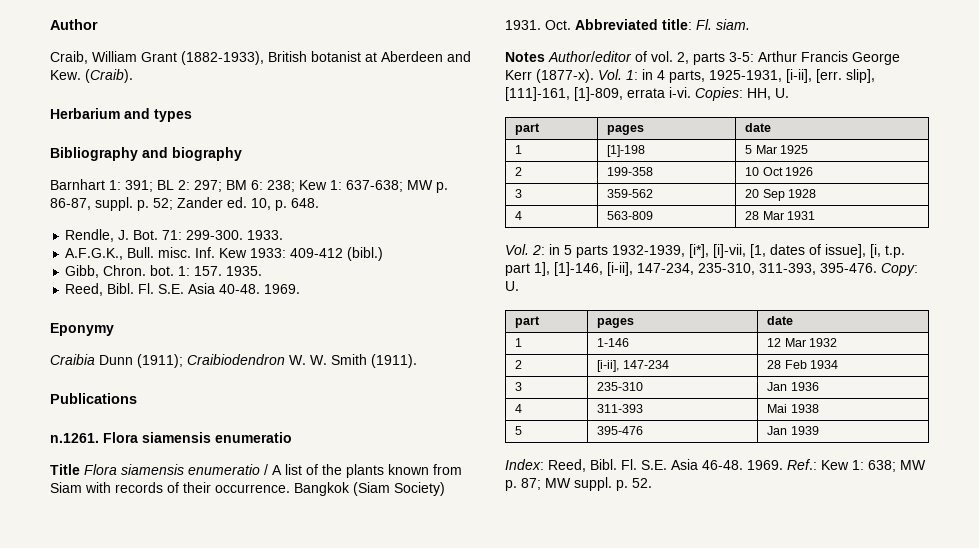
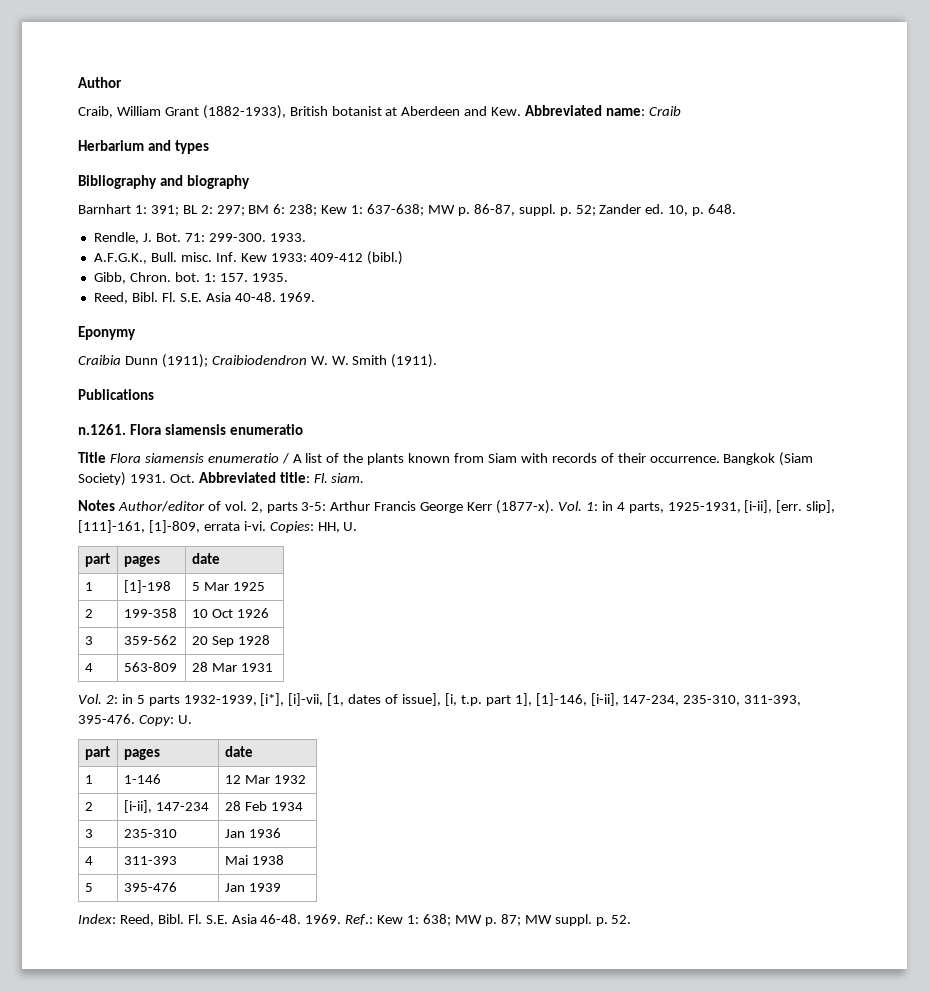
- Craib, William Grant (1882-1933), British botanist at Aberdeen and Kew. (Craib).
+ Craib, William Grant (1882-1933), British botanist at Aberdeen and Kew. Abbreviated name: Craib

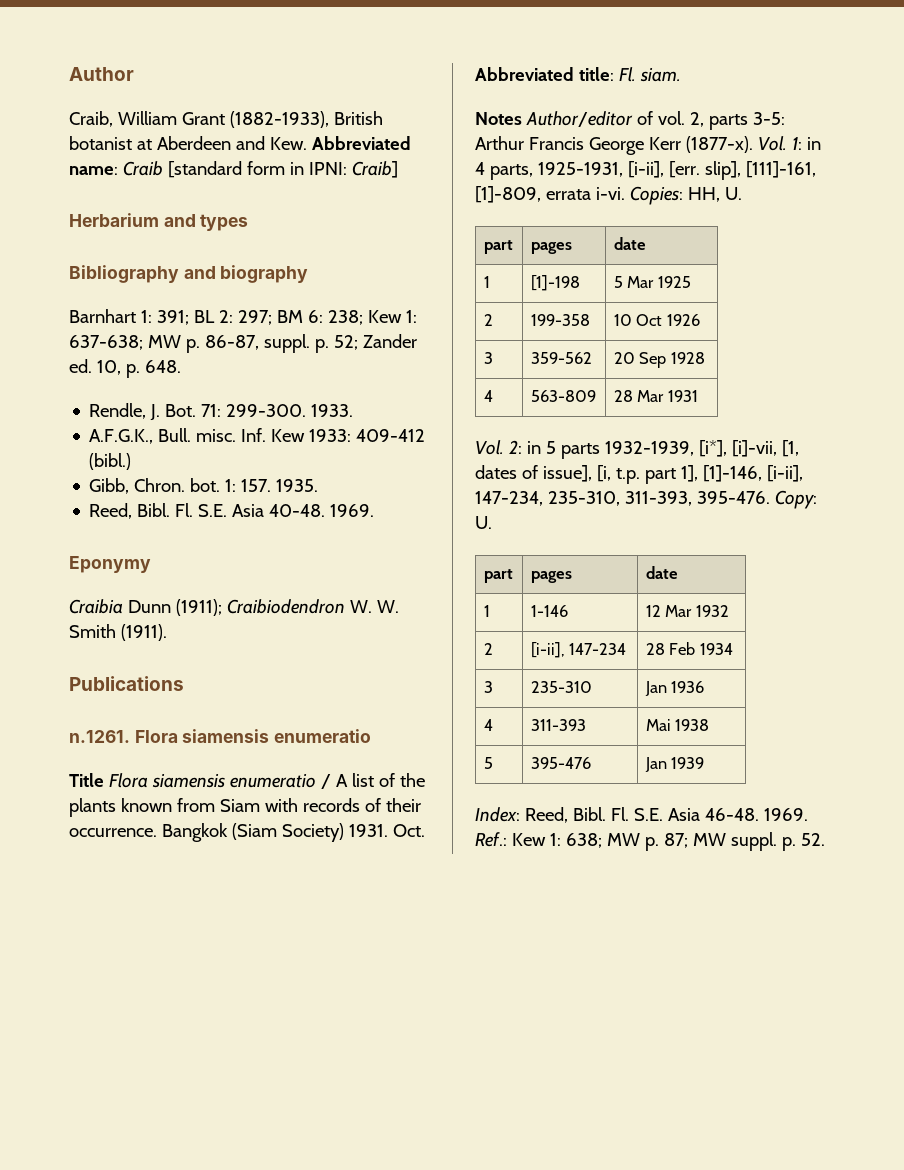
- Craib, William Grant (1882-1933), British botanist at Aberdeen and Kew. Abbreviated name: Craib
+ Craib, William Grant (1882-1933), British botanist at Aberdeen and Kew. Abbreviated name: Craib [standard form in IPNI: Craib]

